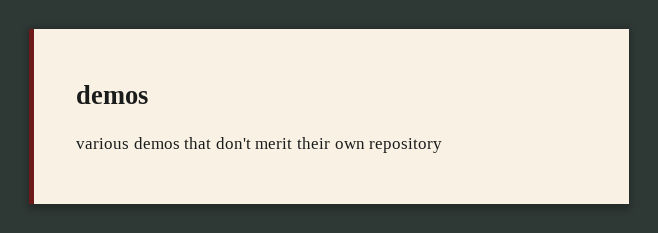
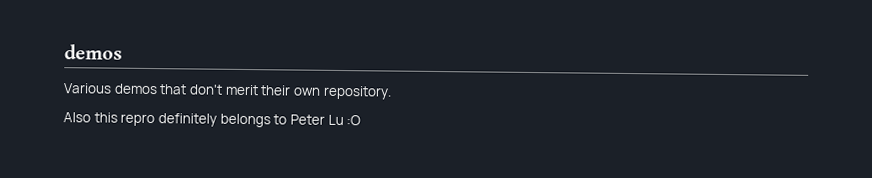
- various demos that don't merit their own repository
+ Various demos that don't merit their own repository.
+ Also this repro definitely belongs to Peter Lu :O

